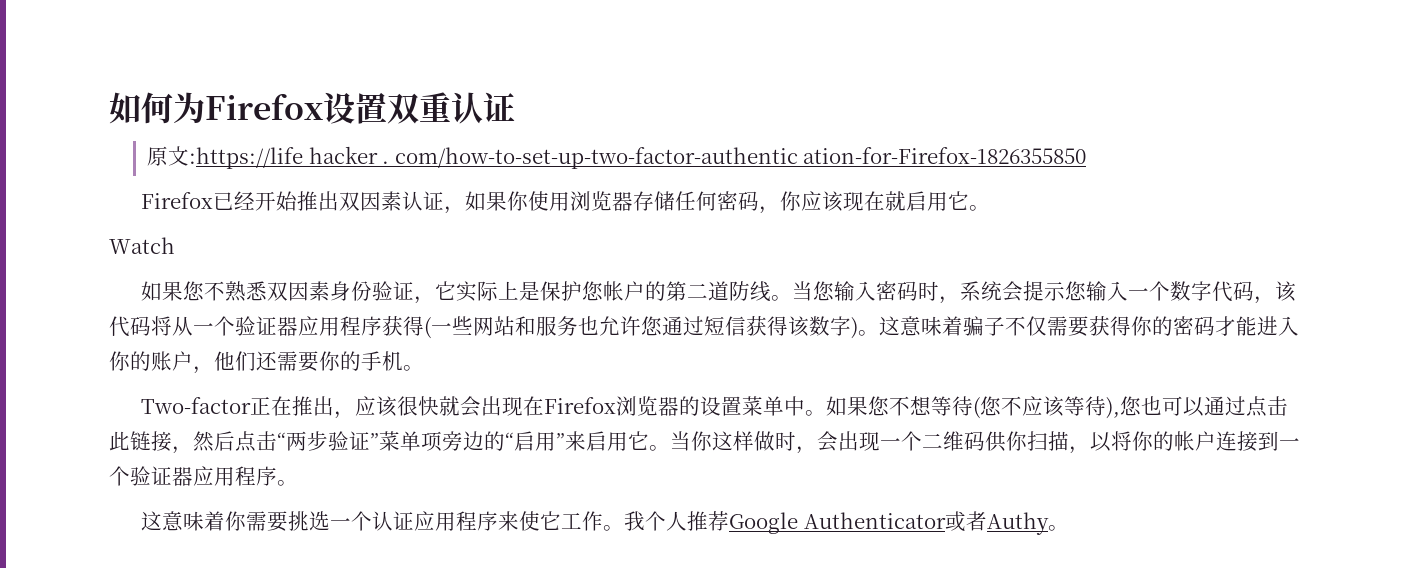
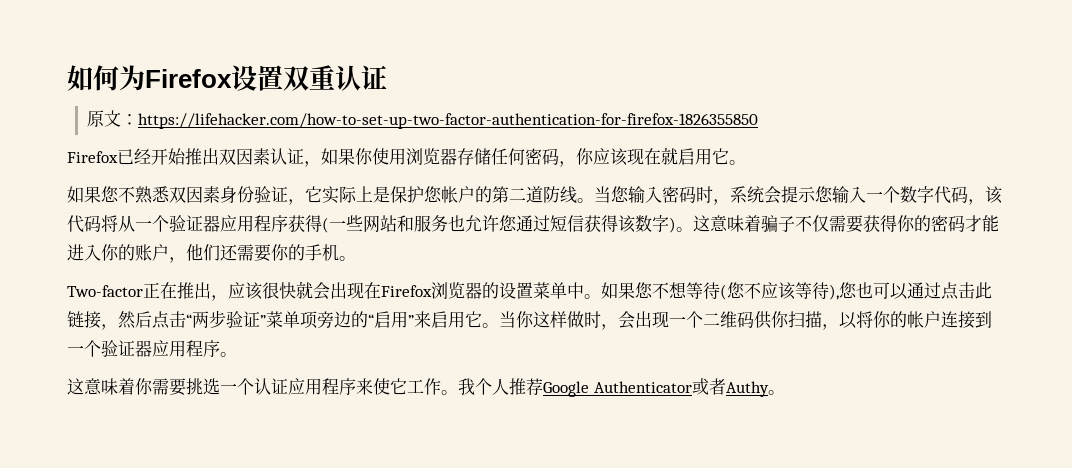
- 原文:https://life hacker . com/how-to-set-up-two-factor-authentic ation-for-Firefox-1826355850
+ 原文：https://lifehacker.com/how-to-set-up-two-factor-authentication-for-firefox-1826355850
- Watch

